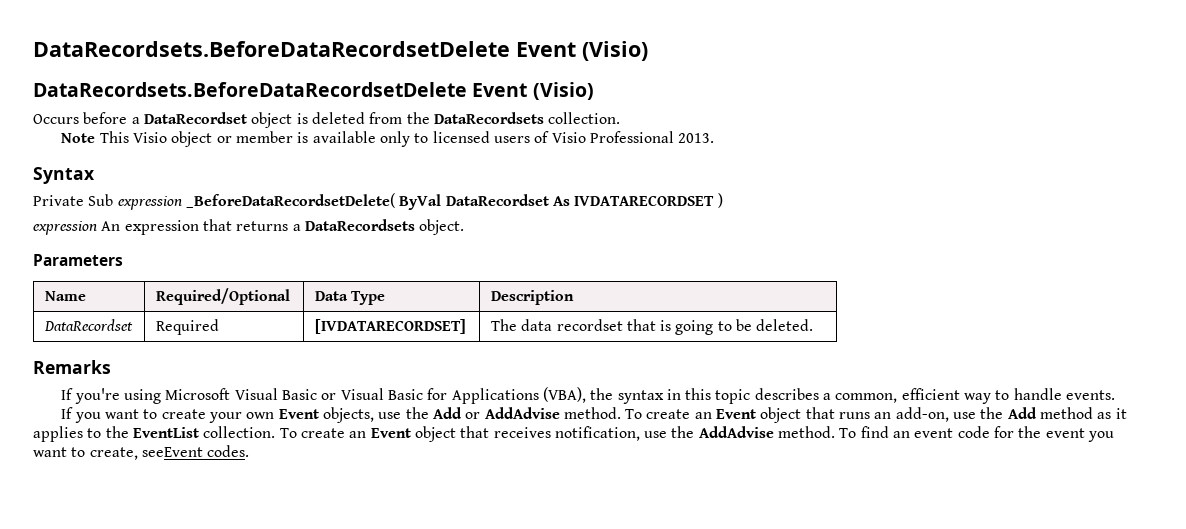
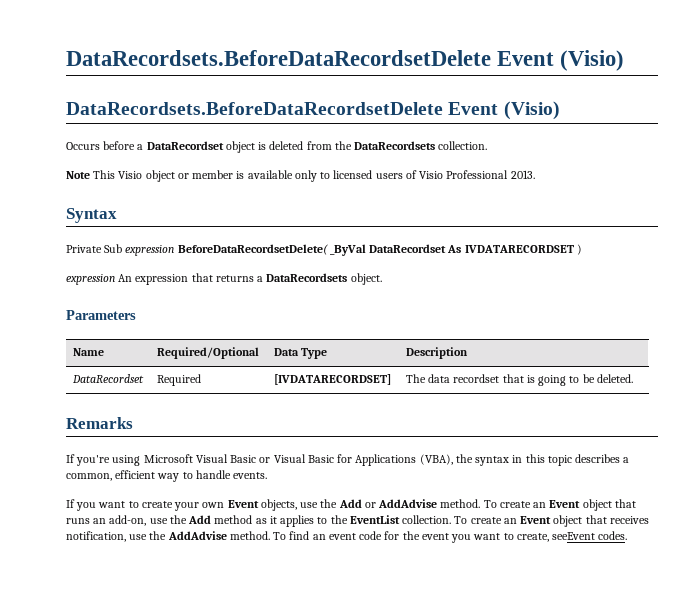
- Private Sub expression _BeforeDataRecordsetDelete( ByVal DataRecordset As IVDATARECORDSET )
+ Private Sub expression BeforeDataRecordsetDelete( _ByVal DataRecordset As IVDATARECORDSET )

